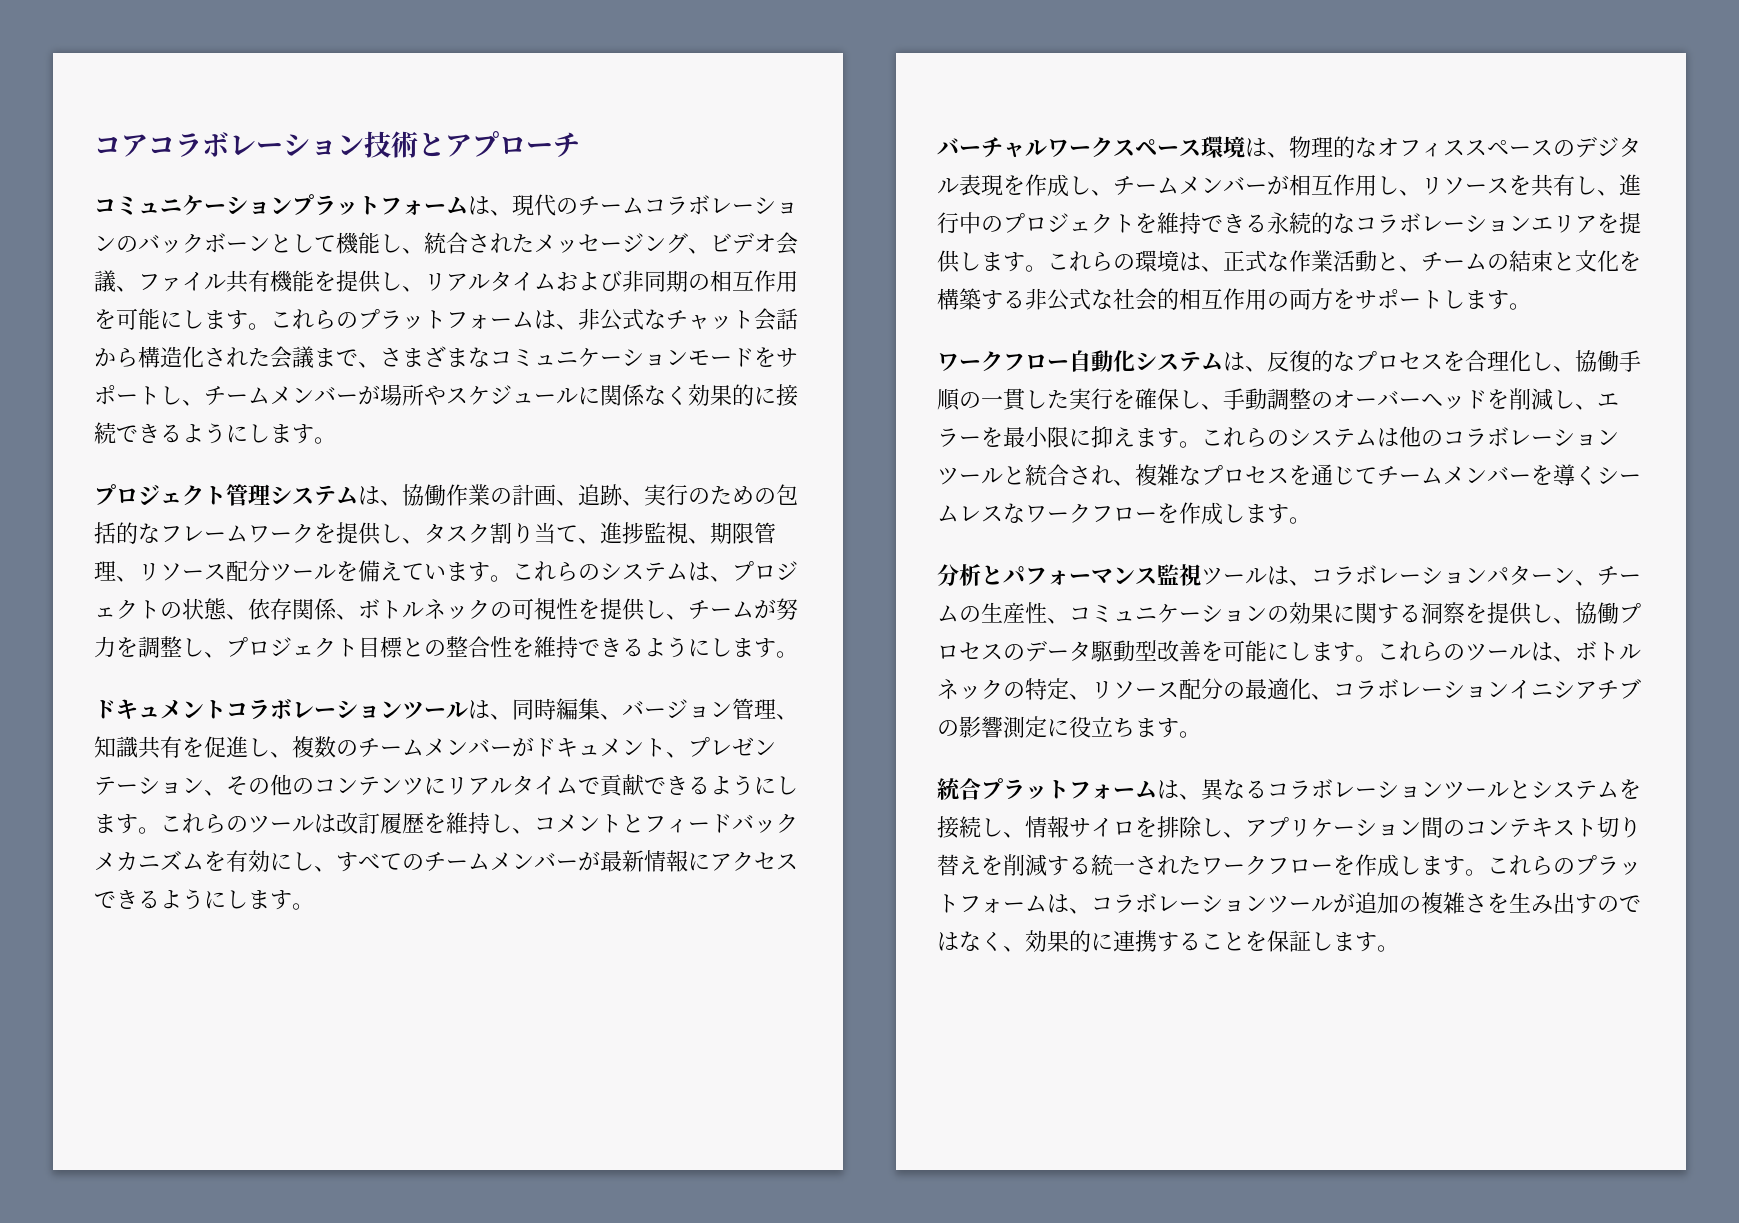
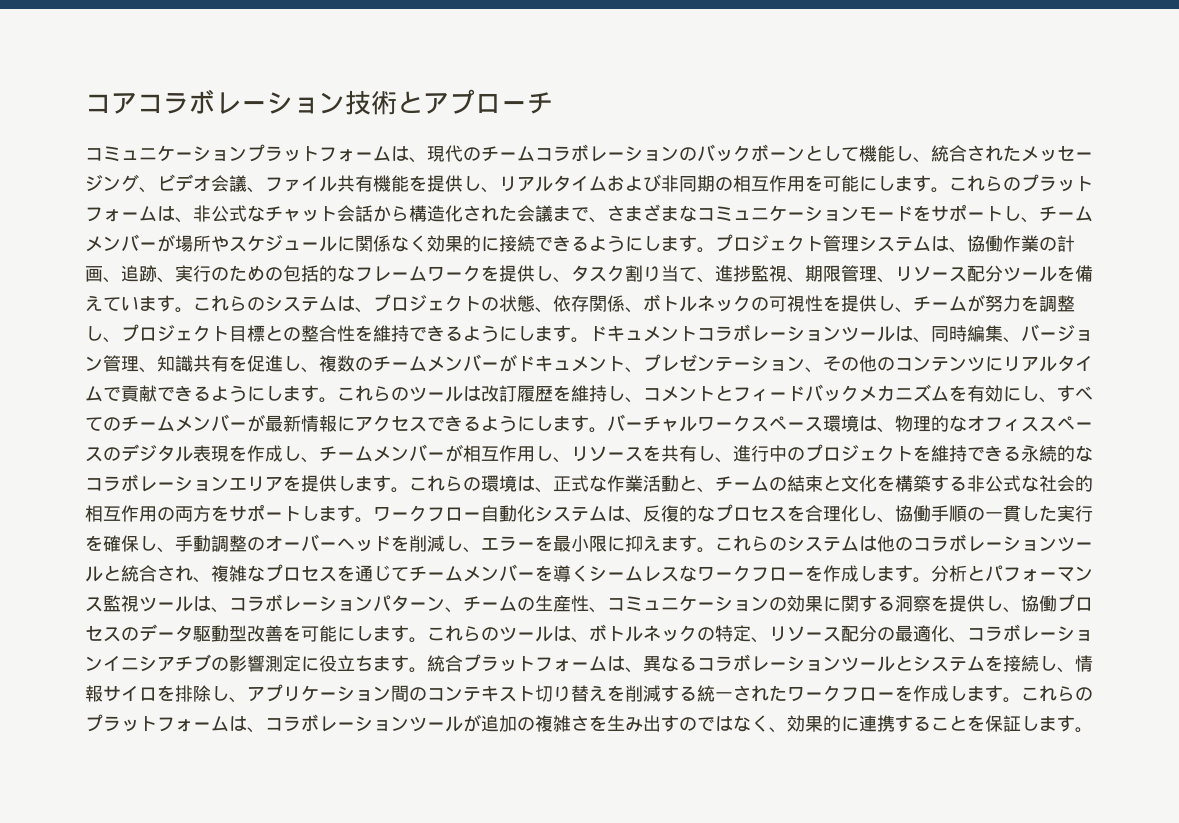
- これらのプラットフォームは、非公式なチャット会話から構造化された会議まで、さまざまなコミュニケーションモードをサポートし、チームメンバーが場所やスケジュールに関係なく効果的に接続できるようにします。
- プロジェクト管理システムは、協働作業の計画、追跡、実行のための包括的なフレームワークを提供し、タスク割り当て、進捗監視、期限管理、リソース配分ツールを備えています。
+ これらのプラットフォームは、非公式なチャット会話から構造化された会議まで、さまざまなコミュニケーションモードをサポートし、チームメンバーが場所やスケジュールに関係なく効果的に接続できるようにします。プロジェクト管理システムは、協働作業の計画、追跡、実行のための包括的なフレームワークを提供し、タスク割り当て、進捗監視、期限管理、リソース配分ツールを備えています。
- これらのシステムは、プロジェクトの状態、依存関係、ボトルネックの可視性を提供し、チームが努力を調整し、プロジェクト目標との整合性を維持できるようにします。
- ドキュメントコラボレーションツールは、同時編集、バージョン管理、知識共有を促進し、複数のチームメンバーがドキュメント、プレゼンテーション、その他のコンテンツにリアルタイムで貢献できるようにします。
+ これらのシステムは、プロジェクトの状態、依存関係、ボトルネックの可視性を提供し、チームが努力を調整し、プロジェクト目標との整合性を維持できるようにします。ドキュメントコラボレーションツールは、同時編集、バージョン管理、知識共有を促進し、複数のチームメンバーがドキュメント、プレゼンテーション、その他のコンテンツにリアルタイムで貢献できるようにします。
- これらのツールは改訂履歴を維持し、コメントとフィードバックメカニズムを有効にし、すべてのチームメンバーが最新情報にアクセスできるようにします。
- バーチャルワークスペース環境は、物理的なオフィススペースのデジタル表現を作成し、チームメンバーが相互作用し、リソースを共有し、進行中のプロジェクトを維持できる永続的なコラボレーションエリアを提供します。
+ これらのツールは改訂履歴を維持し、コメントとフィードバックメカニズムを有効にし、すべてのチームメンバーが最新情報にアクセスできるようにします。バーチャルワークスペース環境は、物理的なオフィススペースのデジタル表現を作成し、チームメンバーが相互作用し、リソースを共有し、進行中のプロジェクトを維持できる永続的なコラボレーションエリアを提供します。
- これらの環境は、正式な作業活動と、チームの結束と文化を構築する非公式な社会的相互作用の両方をサポートします。
- ワークフロー自動化システムは、反復的なプロセスを合理化し、協働手順の一貫した実行を確保し、手動調整のオーバーヘッドを削減し、エラーを最小限に抑えます。
+ これらの環境は、正式な作業活動と、チームの結束と文化を構築する非公式な社会的相互作用の両方をサポートします。ワークフロー自動化システムは、反復的なプロセスを合理化し、協働手順の一貫した実行を確保し、手動調整のオーバーヘッドを削減し、エラーを最小限に抑えます。
- これらのシステムは他のコラボレーションツールと統合され、複雑なプロセスを通じてチームメンバーを導くシームレスなワークフローを作成します。
- 分析とパフォーマンス監視ツールは、コラボレーションパターン、チームの生産性、コミュニケーションの効果に関する洞察を提供し、協働プロセスのデータ駆動型改善を可能にします。
+ これらのシステムは他のコラボレーションツールと統合され、複雑なプロセスを通じてチームメンバーを導くシームレスなワークフローを作成します。分析とパフォーマンス監視ツールは、コラボレーションパターン、チームの生産性、コミュニケーションの効果に関する洞察を提供し、協働プロセスのデータ駆動型改善を可能にします。
- これらのツールは、ボトルネックの特定、リソース配分の最適化、コラボレーションイニシアチブの影響測定に役立ちます。
- 統合プラットフォームは、異なるコラボレーションツールとシステムを接続し、情報サイロを排除し、アプリケーション間のコンテキスト切り替えを削減する統一されたワークフローを作成します。
+ これらのツールは、ボトルネックの特定、リソース配分の最適化、コラボレーションイニシアチブの影響測定に役立ちます。統合プラットフォームは、異なるコラボレーションツールとシステムを接続し、情報サイロを排除し、アプリケーション間のコンテキスト切り替えを削減する統一されたワークフローを作成します。

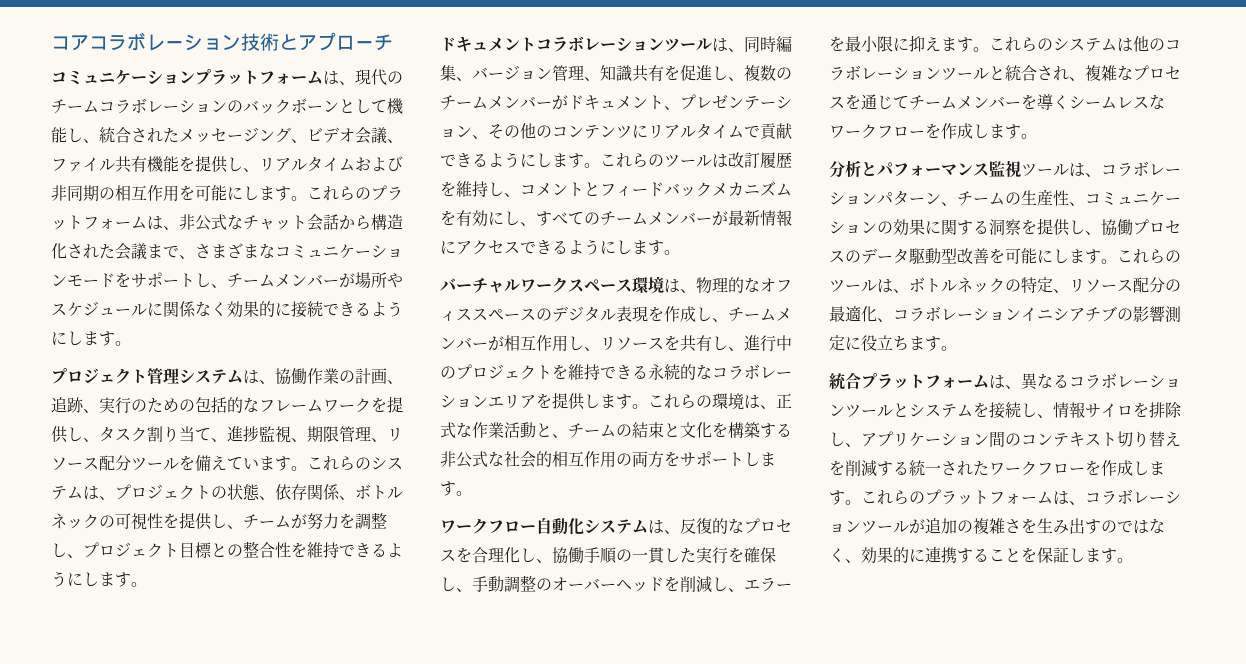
- これらのプラットフォームは、非公式なチャット会話から構造化された会議まで、さまざまなコミュニケーションモードをサポートし、チームメンバーが場所やスケジュールに関係なく効果的に接続できるようにします。プロジェクト管理システムは、協働作業の計画、追跡、実行のための包括的なフレームワークを提供し、タスク割り当て、進捗監視、期限管理、リソース配分ツールを備えています。
+ これらのプラットフォームは、非公式なチャット会話から構造化された会議まで、さまざまなコミュニケーションモードをサポートし、チームメンバーが場所やスケジュールに関係なく効果的に接続できるようにします。
+ プロジェクト管理システムは、協働作業の計画、追跡、実行のための包括的なフレームワークを提供し、タスク割り当て、進捗監視、期限管理、リソース配分ツールを備えています。
- これらのシステムは、プロジェクトの状態、依存関係、ボトルネックの可視性を提供し、チームが努力を調整し、プロジェクト目標との整合性を維持できるようにします。ドキュメントコラボレーションツールは、同時編集、バージョン管理、知識共有を促進し、複数のチームメンバーがドキュメント、プレゼンテーション、その他のコンテンツにリアルタイムで貢献できるようにします。
+ これらのシステムは、プロジェクトの状態、依存関係、ボトルネックの可視性を提供し、チームが努力を調整し、プロジェクト目標との整合性を維持できるようにします。
+ ドキュメントコラボレーションツールは、同時編集、バージョン管理、知識共有を促進し、複数のチームメンバーがドキュメント、プレゼンテーション、その他のコンテンツにリアルタイムで貢献できるようにします。
- これらのツールは改訂履歴を維持し、コメントとフィードバックメカニズムを有効にし、すべてのチームメンバーが最新情報にアクセスできるようにします。バーチャルワークスペース環境は、物理的なオフィススペースのデジタル表現を作成し、チームメンバーが相互作用し、リソースを共有し、進行中のプロジェクトを維持できる永続的なコラボレーションエリアを提供します。
+ これらのツールは改訂履歴を維持し、コメントとフィードバックメカニズムを有効にし、すべてのチームメンバーが最新情報にアクセスできるようにします。
+ バーチャルワークスペース環境は、物理的なオフィススペースのデジタル表現を作成し、チームメンバーが相互作用し、リソースを共有し、進行中のプロジェクトを維持できる永続的なコラボレーションエリアを提供します。
- これらの環境は、正式な作業活動と、チームの結束と文化を構築する非公式な社会的相互作用の両方をサポートします。ワークフロー自動化システムは、反復的なプロセスを合理化し、協働手順の一貫した実行を確保し、手動調整のオーバーヘッドを削減し、エラーを最小限に抑えます。
+ これらの環境は、正式な作業活動と、チームの結束と文化を構築する非公式な社会的相互作用の両方をサポートします。
+ ワークフロー自動化システムは、反復的なプロセスを合理化し、協働手順の一貫した実行を確保し、手動調整のオーバーヘッドを削減し、エラーを最小限に抑えます。
- これらのシステムは他のコラボレーションツールと統合され、複雑なプロセスを通じてチームメンバーを導くシームレスなワークフローを作成します。分析とパフォーマンス監視ツールは、コラボレーションパターン、チームの生産性、コミュニケーションの効果に関する洞察を提供し、協働プロセスのデータ駆動型改善を可能にします。
+ これらのシステムは他のコラボレーションツールと統合され、複雑なプロセスを通じてチームメンバーを導くシームレスなワークフローを作成します。
+ 分析とパフォーマンス監視ツールは、コラボレーションパターン、チームの生産性、コミュニケーションの効果に関する洞察を提供し、協働プロセスのデータ駆動型改善を可能にします。
- これらのツールは、ボトルネックの特定、リソース配分の最適化、コラボレーションイニシアチブの影響測定に役立ちます。統合プラットフォームは、異なるコラボレーションツールとシステムを接続し、情報サイロを排除し、アプリケーション間のコンテキスト切り替えを削減する統一されたワークフローを作成します。
+ これらのツールは、ボトルネックの特定、リソース配分の最適化、コラボレーションイニシアチブの影響測定に役立ちます。
+ 統合プラットフォームは、異なるコラボレーションツールとシステムを接続し、情報サイロを排除し、アプリケーション間のコンテキスト切り替えを削減する統一されたワークフローを作成します。

